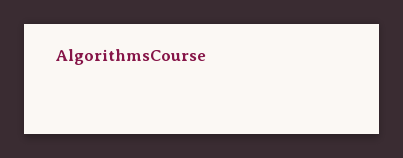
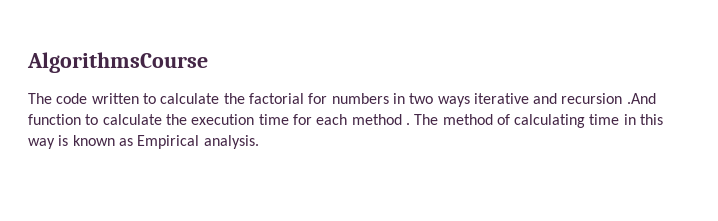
+ The code written to calculate the factorial for numbers in two ways iterative and recursion .And function to calculate the execution time for each method . The method of calculating time in this way is known as Empirical analysis.

